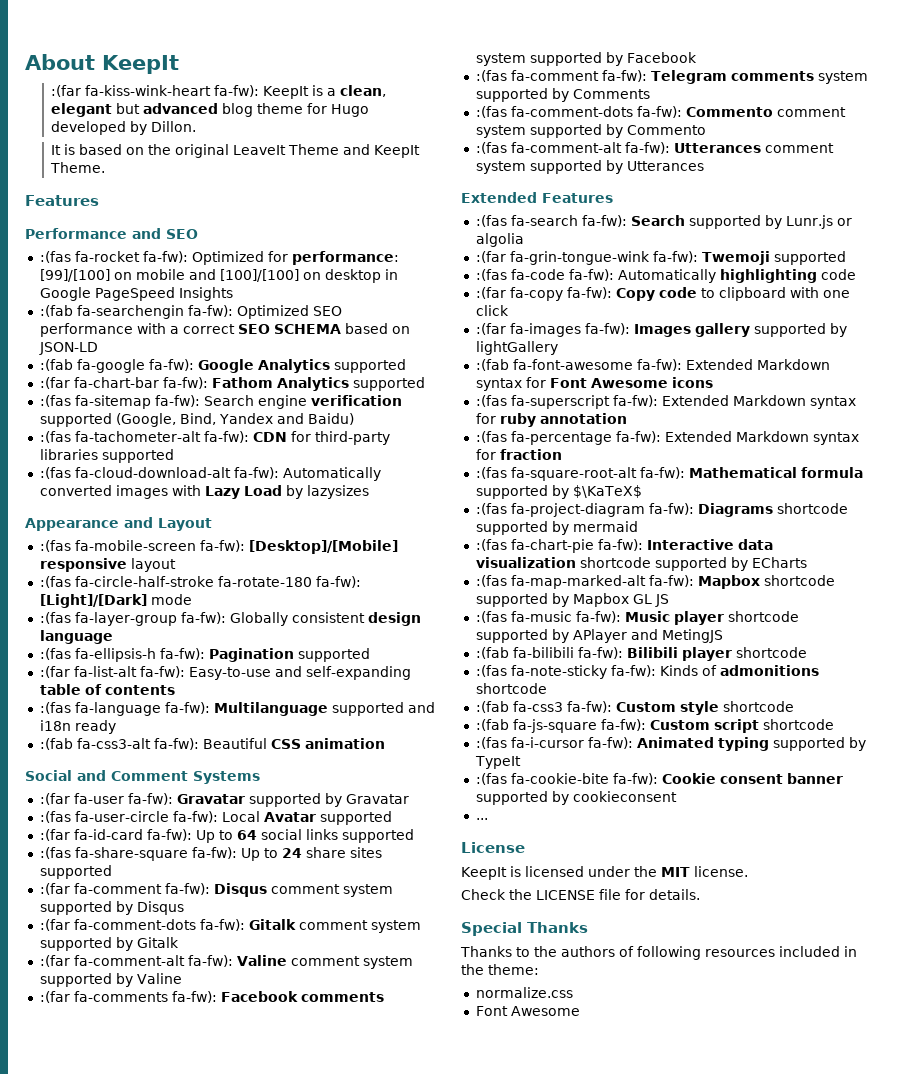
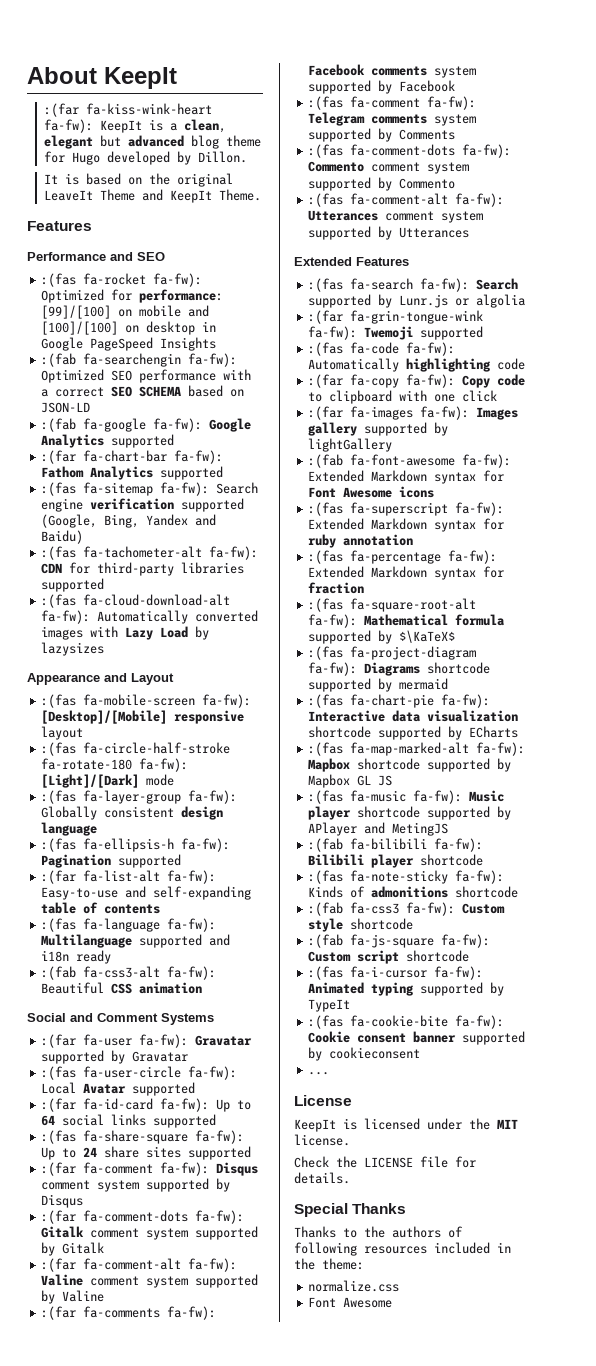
- :(fas fa-sitemap fa-fw): Search engine verification supported (Google, Bind, Yandex and Baidu)
+ :(fas fa-sitemap fa-fw): Search engine verification supported (Google, Bing, Yandex and Baidu)

